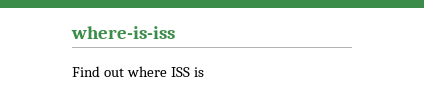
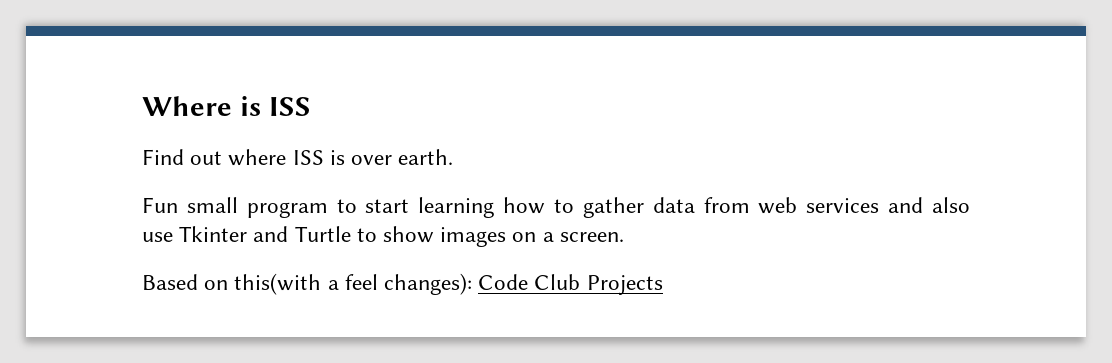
- where-is-iss
+ Where is ISS
- Find out where ISS is
+ Find out where ISS is over earth.
+ Fun small program to start learning how to gather data from web services and also use Tkinter and Turtle to show images on a screen.
+ Based on this(with a feel changes): Code Club Projects

